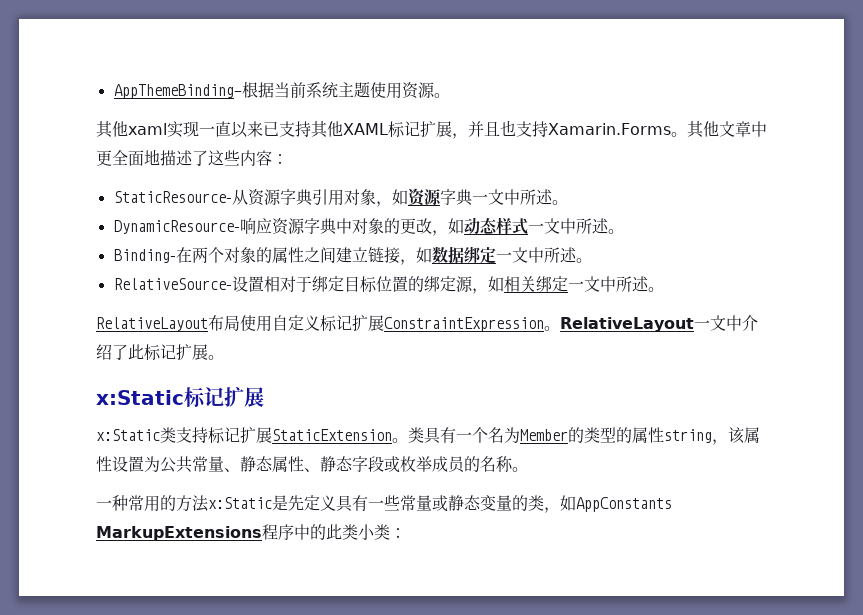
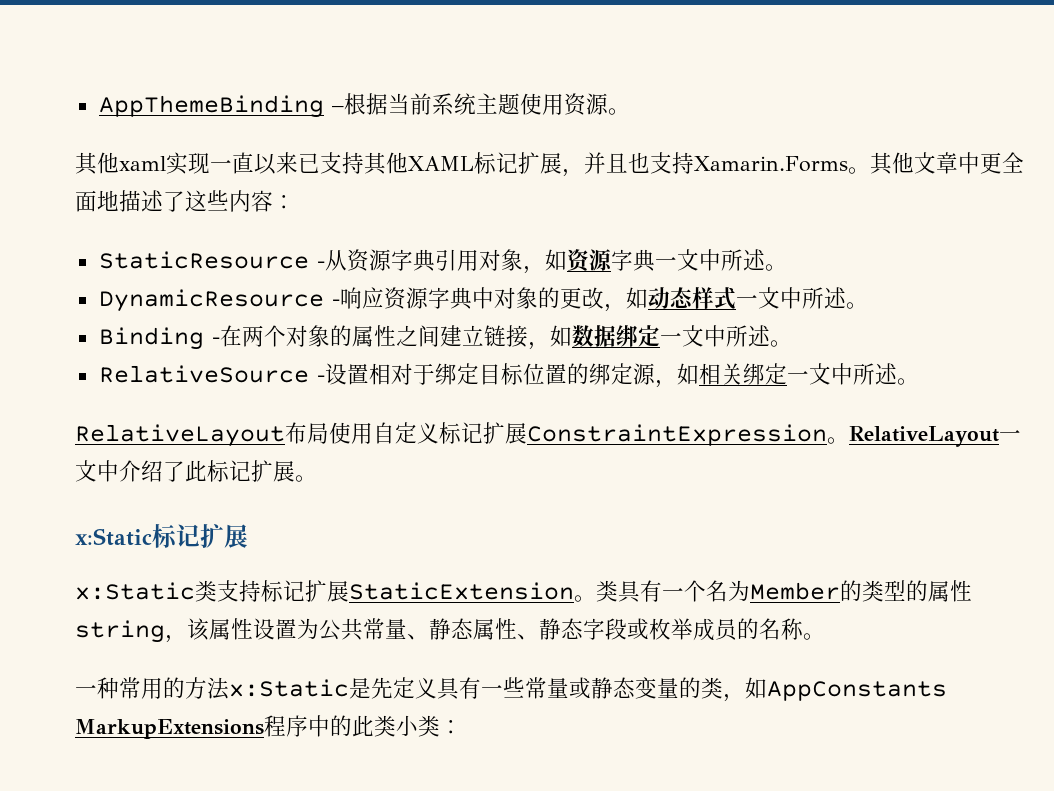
- AppThemeBinding–根据当前系统主题使用资源。
+ AppThemeBinding –根据当前系统主题使用资源。
- StaticResource-从资源字典引用对象，如资源字典一文中所述。
+ StaticResource -从资源字典引用对象，如资源字典一文中所述。
- DynamicResource-响应资源字典中对象的更改，如动态样式一文中所述。
+ DynamicResource -响应资源字典中对象的更改，如动态样式一文中所述。
- Binding-在两个对象的属性之间建立链接，如数据绑定一文中所述。
+ Binding -在两个对象的属性之间建立链接，如数据绑定一文中所述。
- RelativeSource-设置相对于绑定目标位置的绑定源，如相关绑定一文中所述。
+ RelativeSource -设置相对于绑定目标位置的绑定源，如相关绑定一文中所述。

